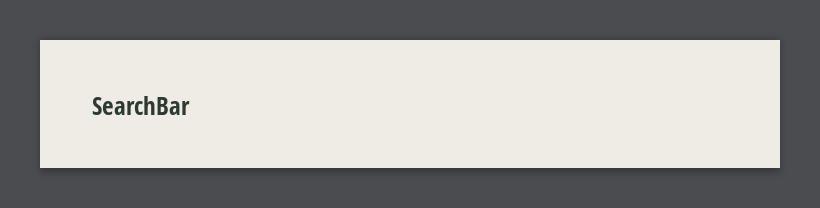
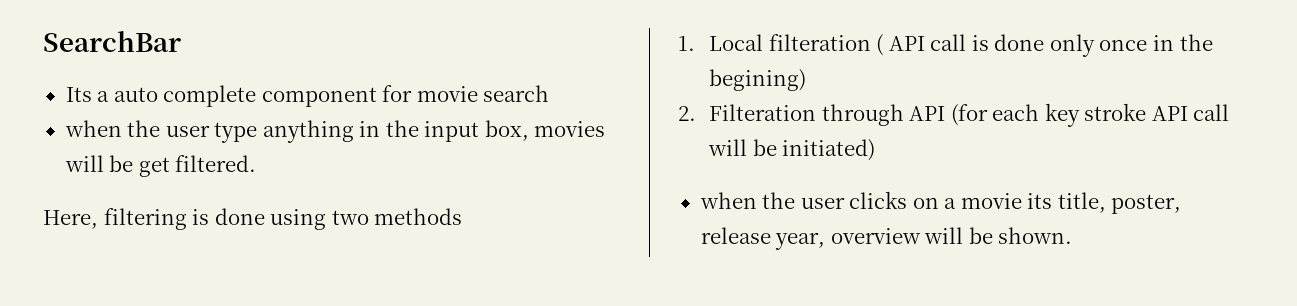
+ Its a auto complete component for movie search
+ when the user type anything in the input box, movies will be get filtered.
+ Here, filtering is done using two methods
+ 1. Local filteration ( API call is done only once in the begining)
+ 2. Filteration through API (for each key stroke API call will be initiated)
+ when the user clicks on a movie its title, poster, release year, overview will be shown.

